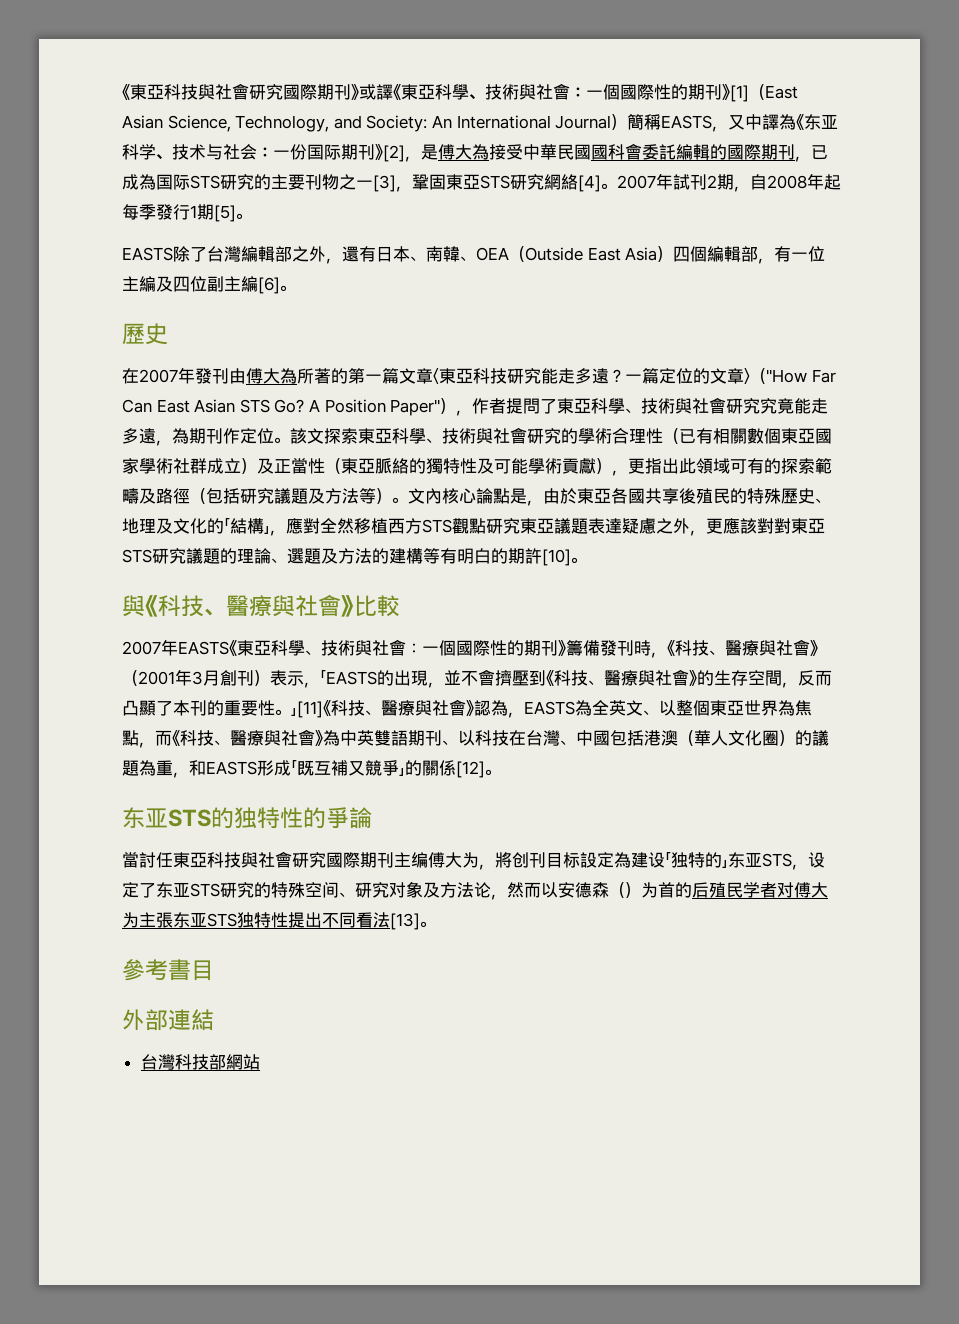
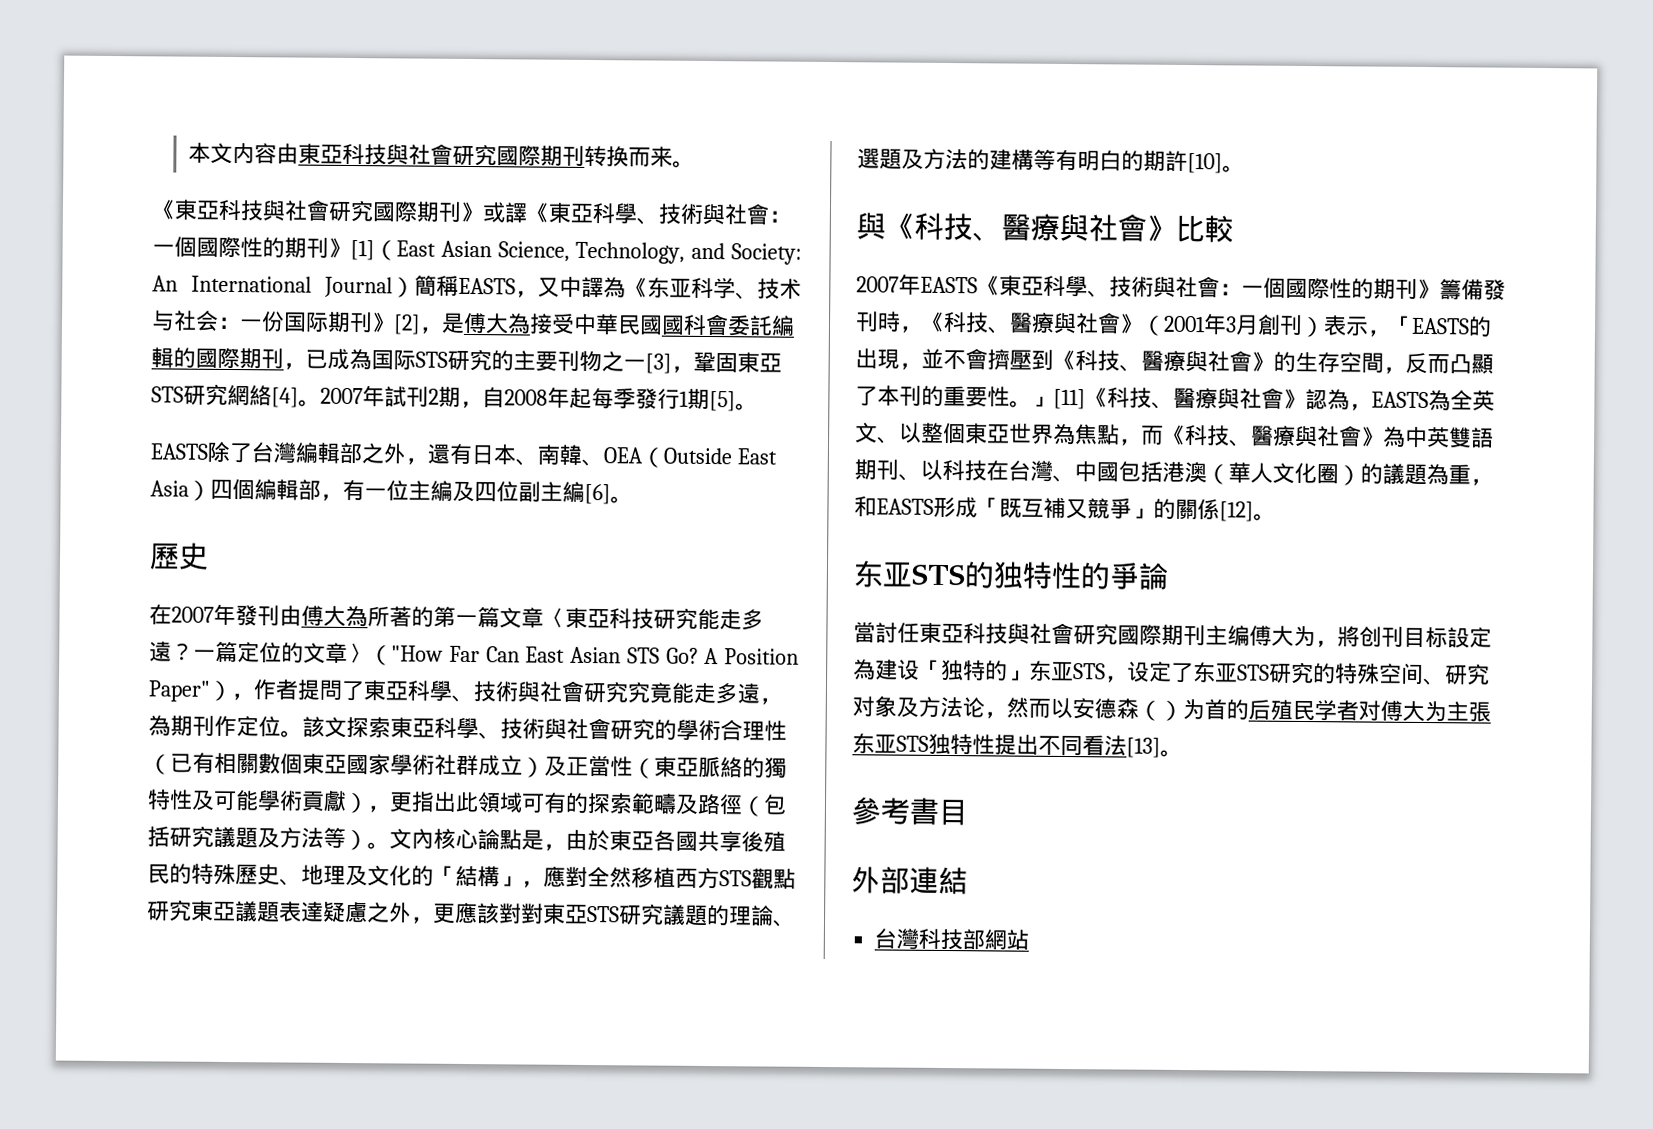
+ 本文内容由東亞科技與社會研究國際期刊转换而来。

